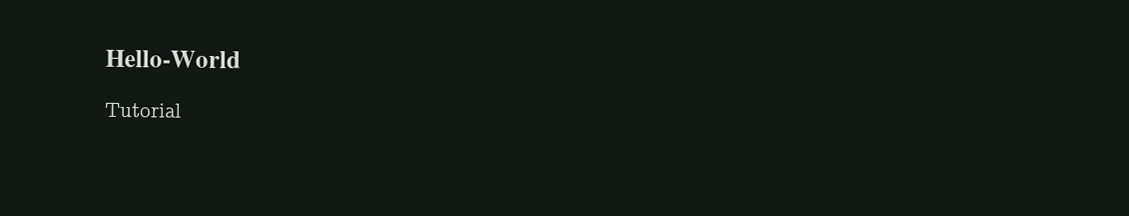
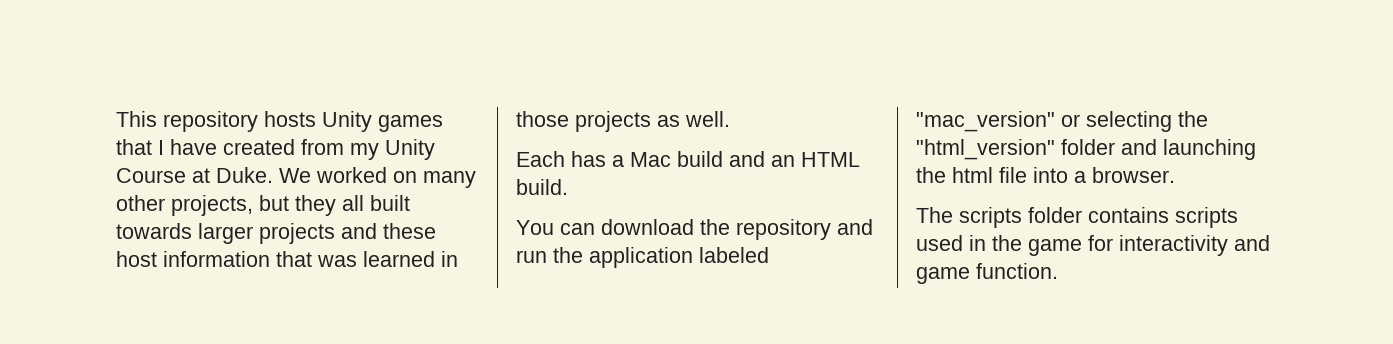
- Hello-World
- Tutorial
+ This repository hosts Unity games that I have created from my Unity Course at Duke. We worked on many other projects, but they all built towards larger projects and these host information that was learned in those projects as well.
+ Each has a Mac build and an HTML build.
+ You can download the repository and run the application labeled "mac_version" or selecting the "html_version" folder and launching the html file into a browser.
+ The scripts folder contains scripts used in the game for interactivity and game function.

